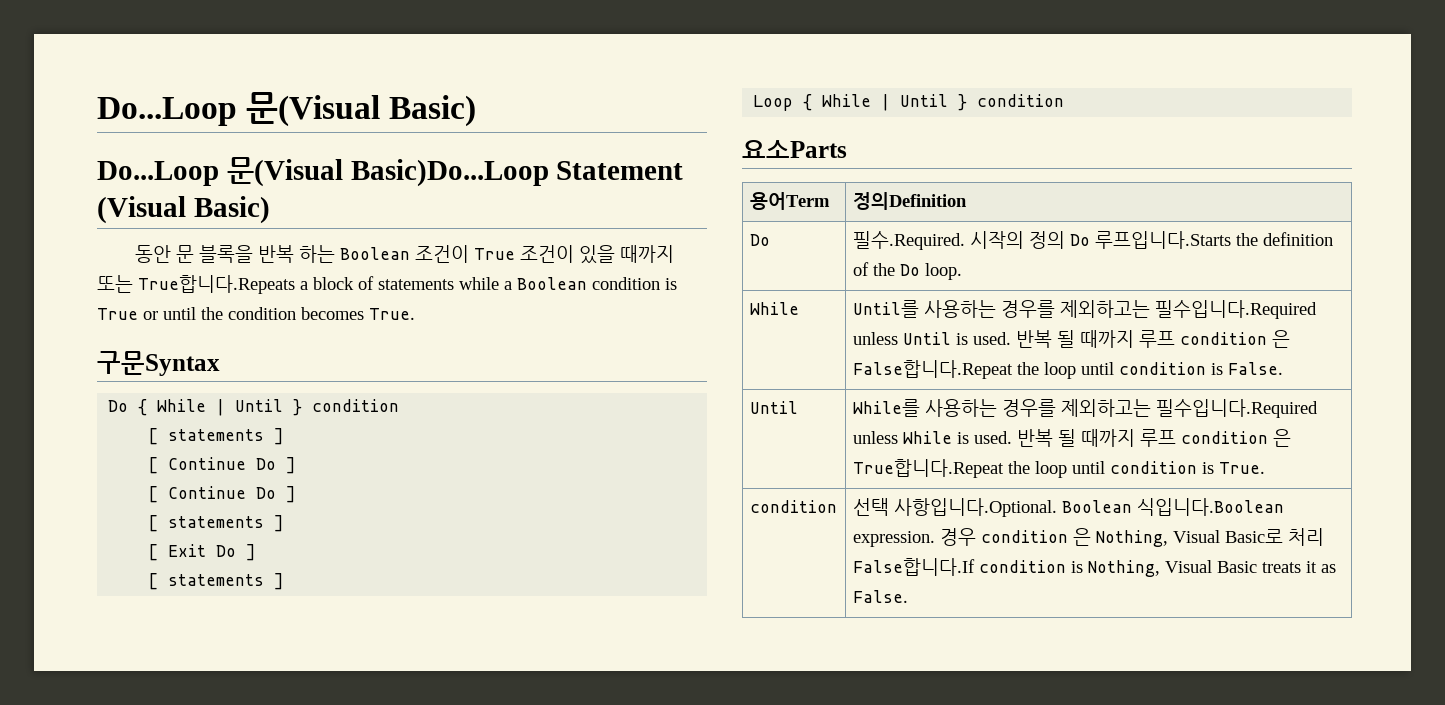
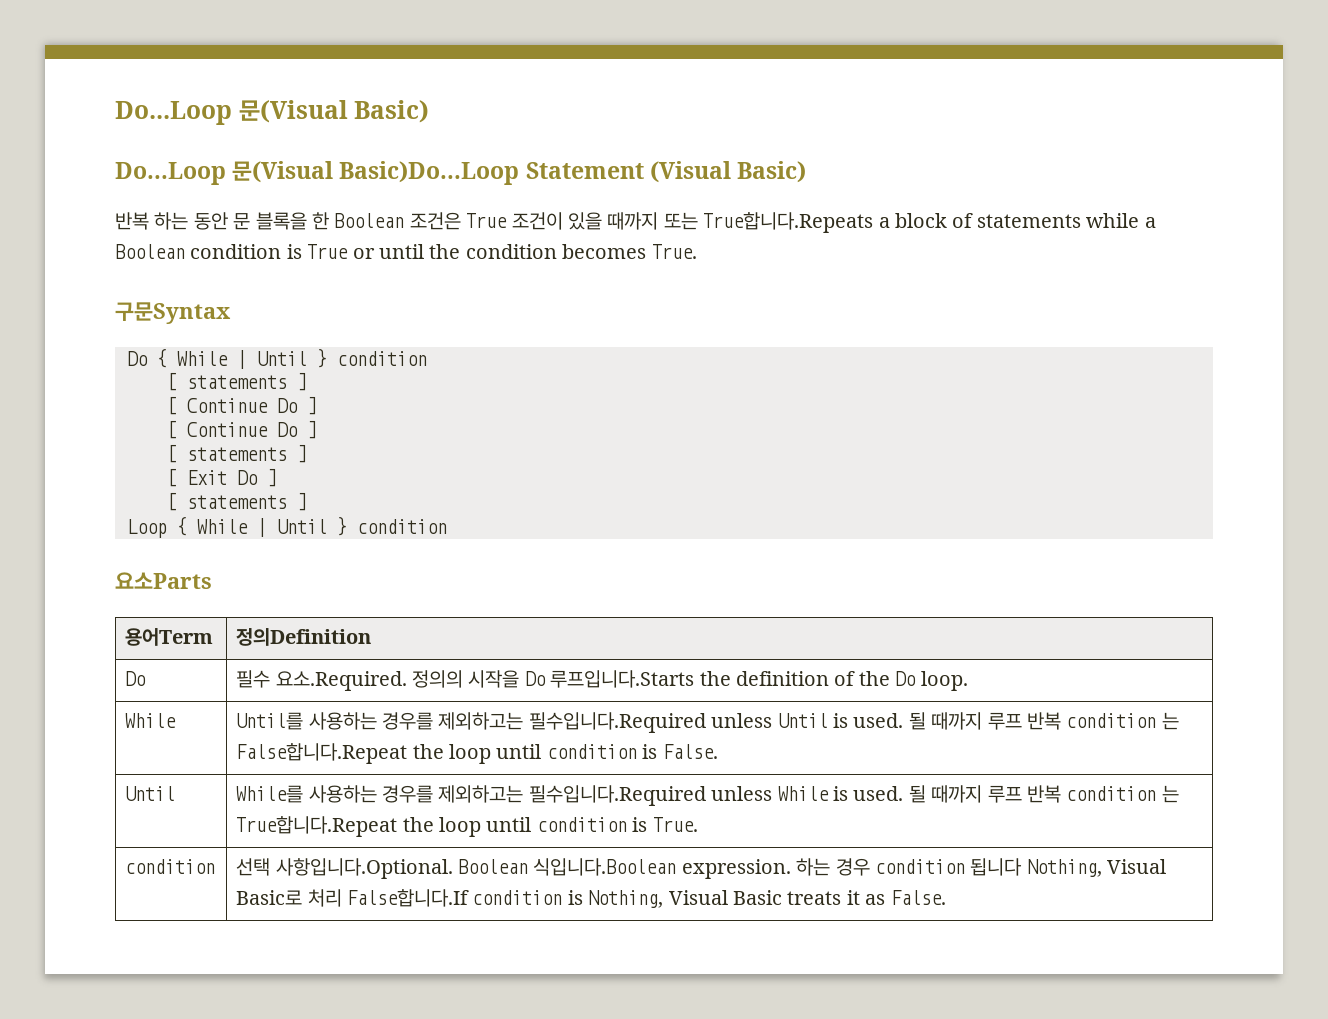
- 동안 문 블록을 반복 하는 Boolean 조건이 True 조건이 있을 때까지 또는 True합니다.Repeats a block of statements while a Boolean condition is True or until the condition becomes True.
+ 반복 하는 동안 문 블록을 한 Boolean 조건은 True 조건이 있을 때까지 또는 True합니다.Repeats a block of statements while a Boolean condition is True or until the condition becomes True.
- Do | 필수.Required. 시작의 정의 Do 루프입니다.Starts the definition of the Do loop.
+ Do | 필수 요소.Required. 정의의 시작을 Do 루프입니다.Starts the definition of the Do loop.
- While | Until를 사용하는 경우를 제외하고는 필수입니다.Required unless Until is used. 반복 될 때까지 루프 condition 은 False합니다.Repeat the loop until condition is False.
+ While | Until를 사용하는 경우를 제외하고는 필수입니다.Required unless Until is used. 될 때까지 루프 반복 condition 는 False합니다.Repeat the loop until condition is False.
- Until | While를 사용하는 경우를 제외하고는 필수입니다.Required unless While is used. 반복 될 때까지 루프 condition 은 True합니다.Repeat the loop until condition is True.
+ Until | While를 사용하는 경우를 제외하고는 필수입니다.Required unless While is used. 될 때까지 루프 반복 condition 는 True합니다.Repeat the loop until condition is True.
- condition | 선택 사항입니다.Optional. Boolean 식입니다.Boolean expression. 경우 condition 은 Nothing, Visual Basic로 처리 False합니다.If condition is Nothing, Visual Basic treats it as False.
+ condition | 선택 사항입니다.Optional. Boolean 식입니다.Boolean expression. 하는 경우 condition 됩니다 Nothing, Visual Basic로 처리 False합니다.If condition is Nothing, Visual Basic treats it as False.

